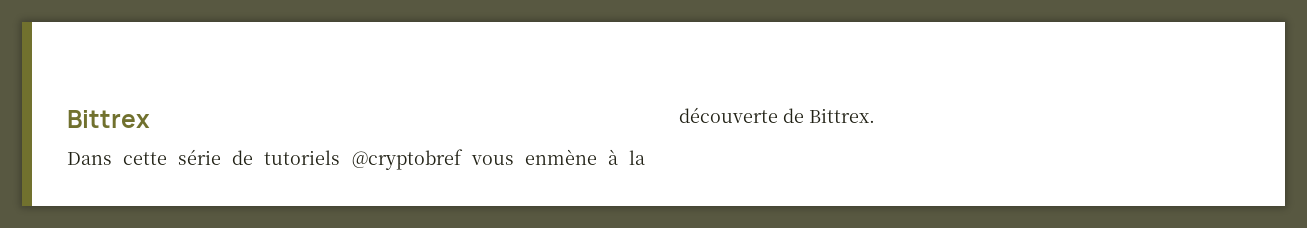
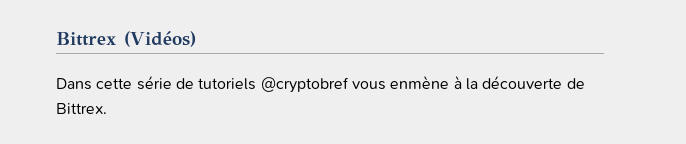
- Bittrex
+ Bittrex (Vidéos)

